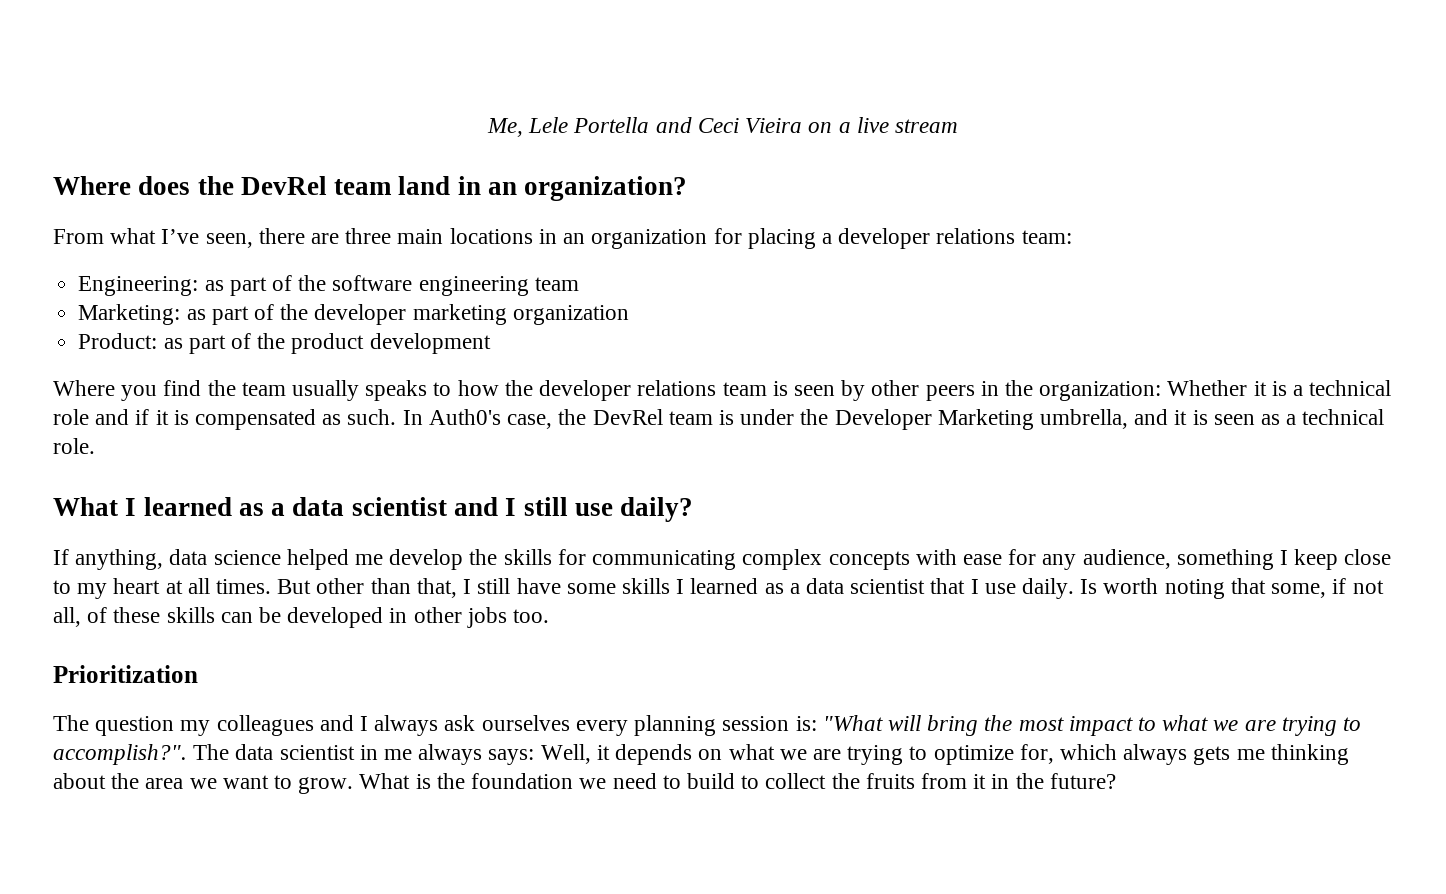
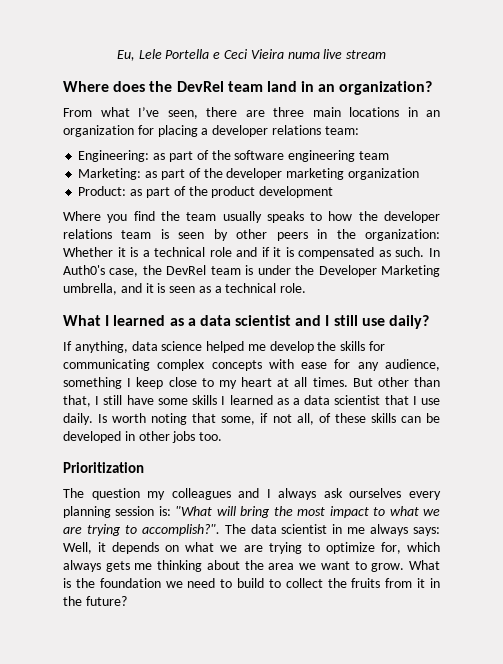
- Me, Lele Portella and Ceci Vieira on a live stream
+ Eu, Lele Portella e Ceci Vieira numa live stream

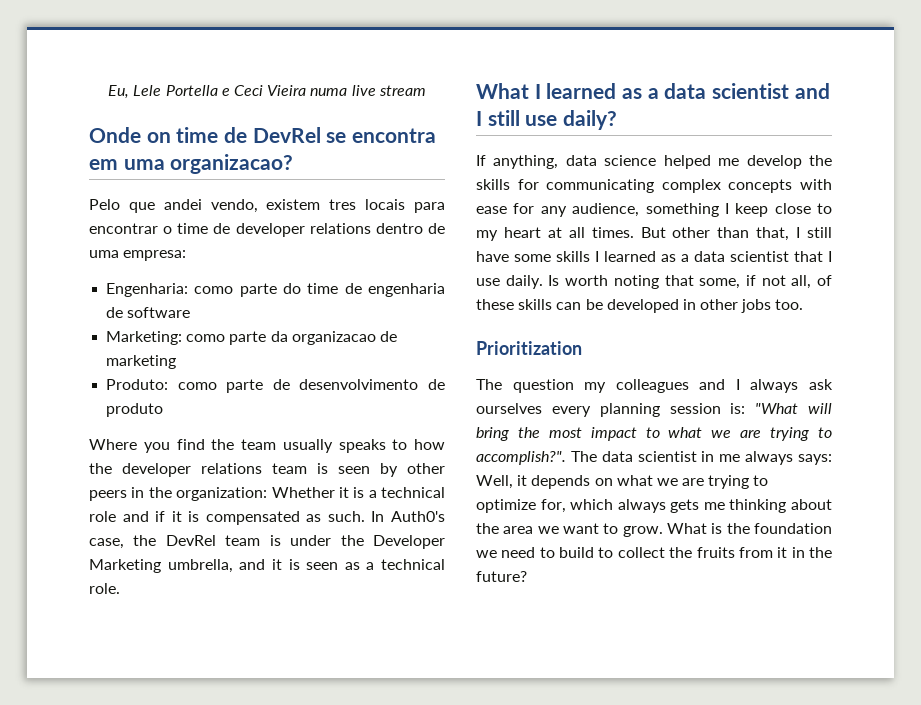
- Where does the DevRel team land in an organization?
- From what I’ve seen, there are three main locations in an organization for placing a developer relations team:
- Engineering: as part of the software engineering team
+ Onde on time de DevRel se encontra em uma organizacao?
+ Pelo que andei vendo, existem tres locais para encontrar o time de developer relations dentro de uma empresa:
+ Engenharia: como parte do time de engenharia de software
- Marketing: as part of the developer marketing organization
- Product: as part of the product development
+ Marketing: como parte da organizacao de marketing
+ Produto: como parte de desenvolvimento de produto

